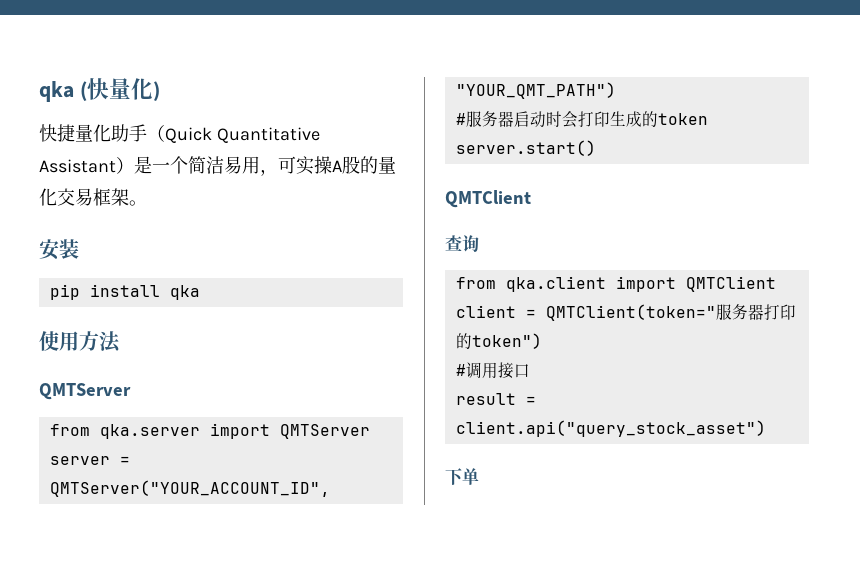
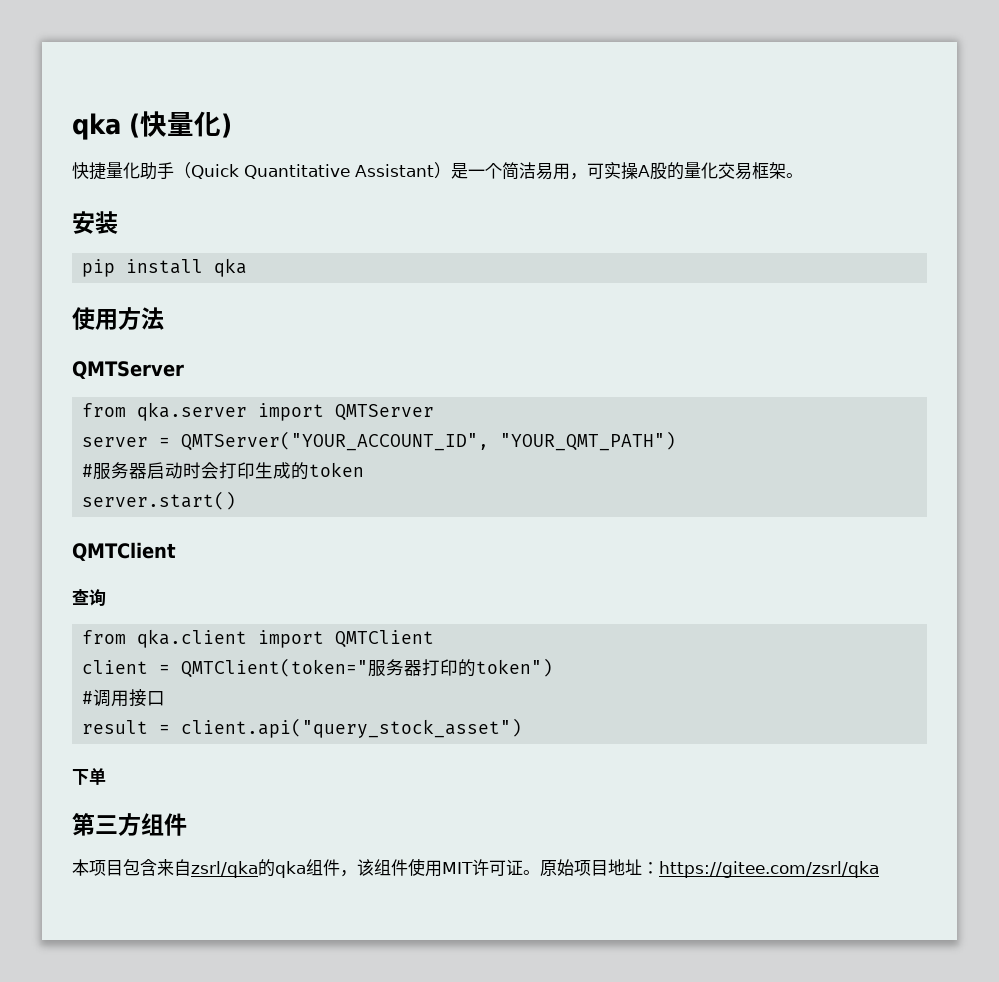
+ 第三方组件
+ 本项目包含来自zsrl/qka的qka组件，该组件使用MIT许可证。原始项目地址：https://gitee.com/zsrl/qka

